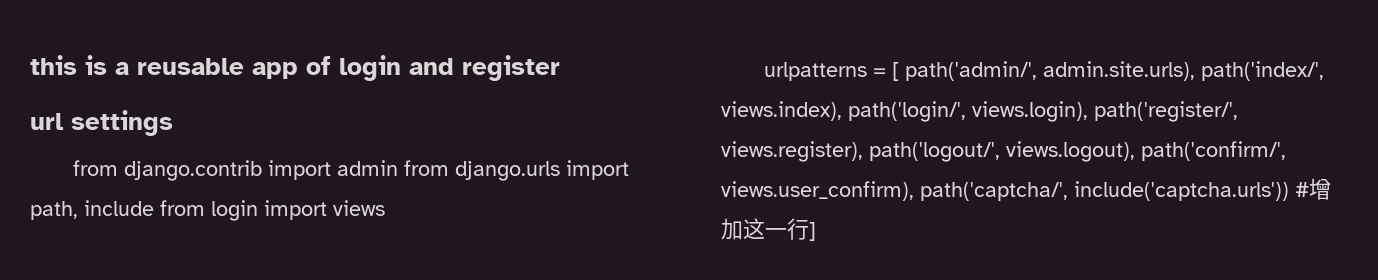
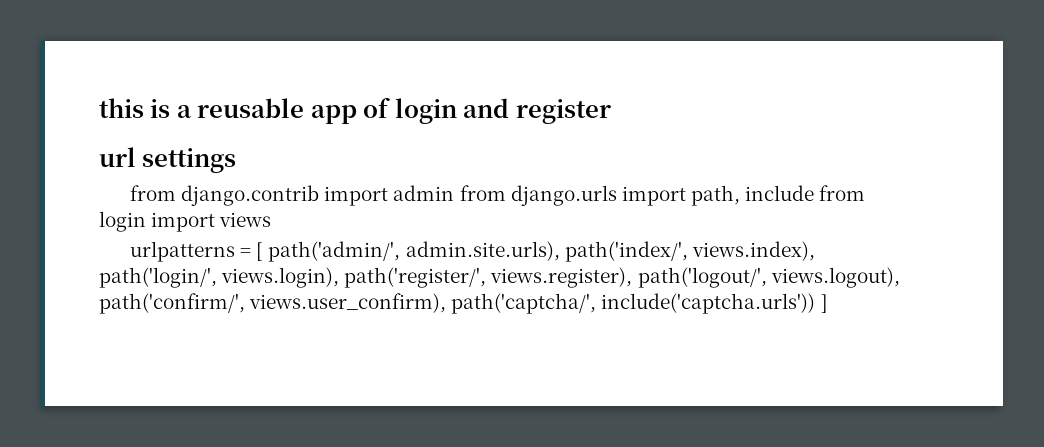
- urlpatterns = [ path('admin/', admin.site.urls), path('index/', views.index), path('login/', views.login), path('register/', views.register), path('logout/', views.logout), path('confirm/', views.user_confirm), path('captcha/', include('captcha.urls')) #增加这一行]
+ urlpatterns = [ path('admin/', admin.site.urls), path('index/', views.index), path('login/', views.login), path('register/', views.register), path('logout/', views.logout), path('confirm/', views.user_confirm), path('captcha/', include('captcha.urls')) ]

